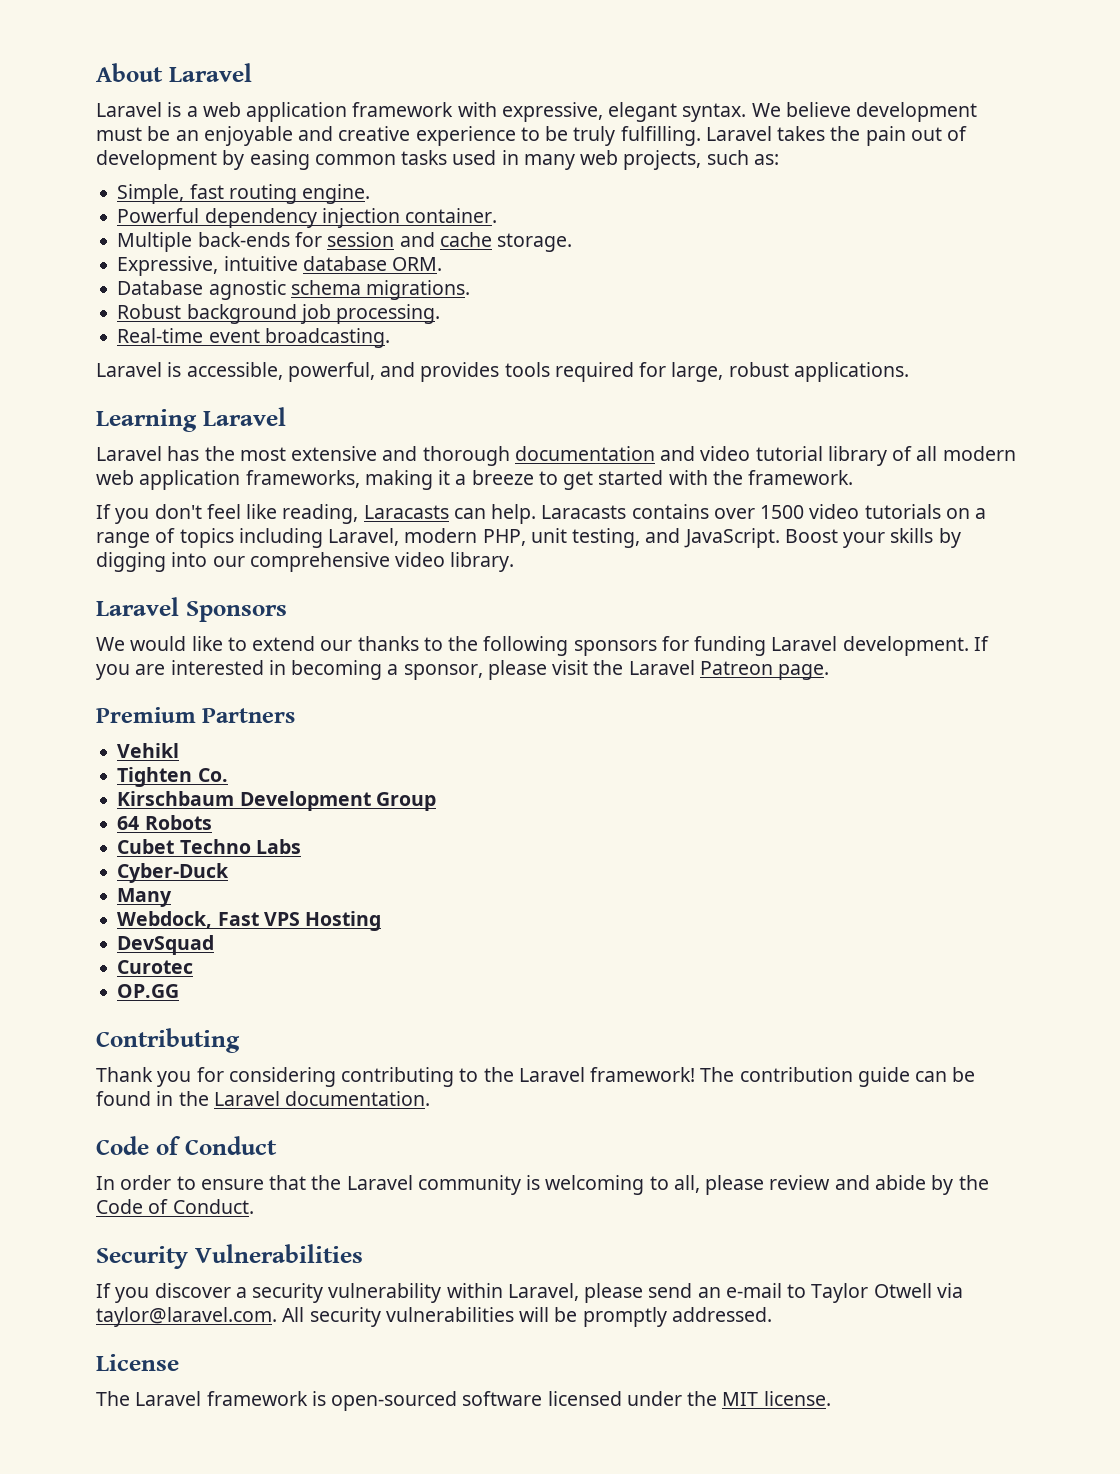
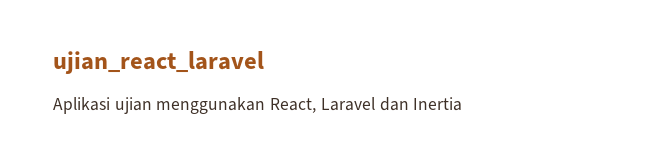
- About Laravel
- Laravel is a web application framework with expressive, elegant syntax. We believe development must be an enjoyable and creative experience to be truly fulfilling. Laravel takes the pain out of development by easing common tasks used in many web projects, such as:
- Simple, fast routing engine.
- Powerful dependency injection container.
- Multiple back-ends for session and cache storage.
- Expressive, intuitive database ORM.
- Database agnostic schema migrations.
- Robust background job processing.
- Real-time event broadcasting.
- Laravel is accessible, powerful, and provides tools required for large, robust applications.
- Learning Laravel
- Laravel has the most extensive and thorough documentation and video tutorial library of all modern web application frameworks, making it a breeze to get started with the framework.
- If you don't feel like reading, Laracasts can help. Laracasts contains over 1500 video tutorials on a range of topics including Laravel, modern PHP, unit testing, and JavaScript. Boost your skills by digging into our comprehensive video library.
- Laravel Sponsors
- We would like to extend our thanks to the following sponsors for funding Laravel development. If you are interested in becoming a sponsor, please visit the Laravel Patreon page.
- Premium Partners
- Vehikl
- Tighten Co.
- Kirschbaum Development Group
- 64 Robots
- Cubet Techno Labs
- Cyber-Duck
- Many
- Webdock, Fast VPS Hosting
- DevSquad
- Curotec
- OP.GG
- Contributing
- Thank you for considering contributing to the Laravel framework! The contribution guide can be found in the Laravel documentation.
- Code of Conduct
- In order to ensure that the Laravel community is welcoming to all, please review and abide by the Code of Conduct.
- Security Vulnerabilities
- If you discover a security vulnerability within Laravel, please send an e-mail to Taylor Otwell via taylor@laravel.com. All security vulnerabilities will be promptly addressed.
- License
- The Laravel framework is open-sourced software licensed under the MIT license.
+ ujian_react_laravel
+ Aplikasi ujian menggunakan React, Laravel dan Inertia

